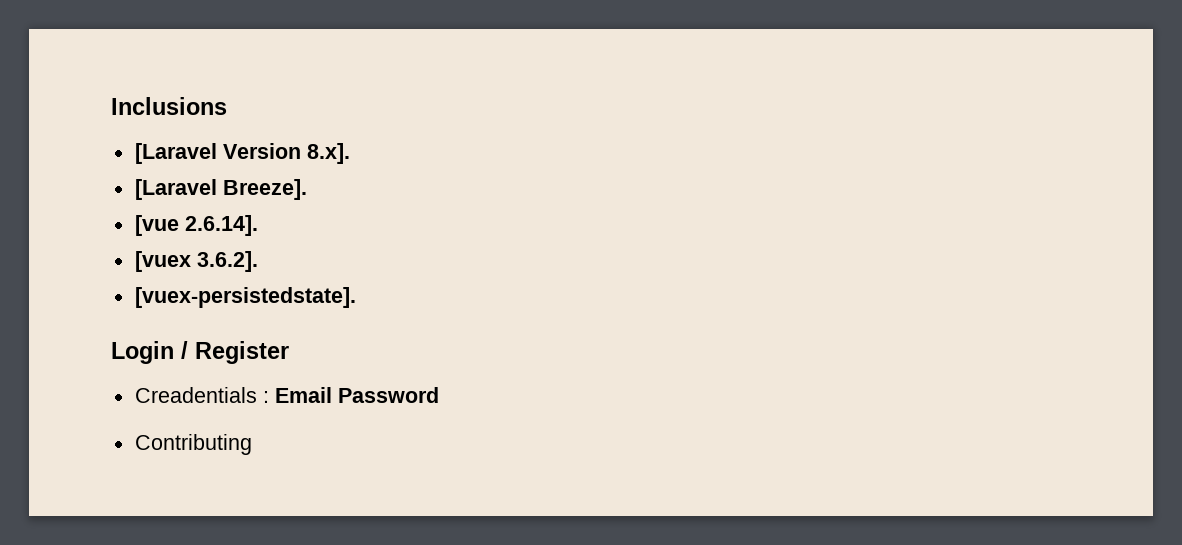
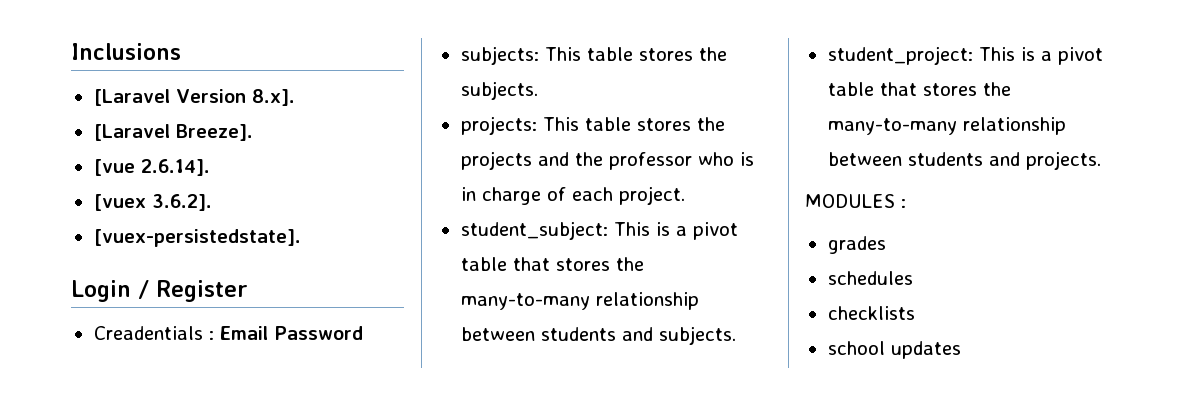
- Contributing
+ subjects: This table stores the subjects.
+ projects: This table stores the projects and the professor who is in charge of each project.
+ student_subject: This is a pivot table that stores the many-to-many relationship between students and subjects.
+ student_project: This is a pivot table that stores the many-to-many relationship between students and projects.
+ MODULES :
+ grades
+ schedules
+ checklists
+ school updates

